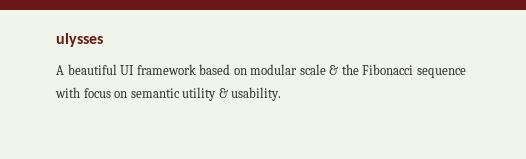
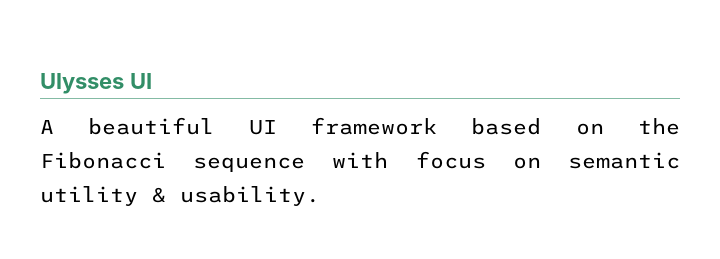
- ulysses
+ Ulysses UI
- A beautiful UI framework based on modular scale & the Fibonacci sequence with focus on semantic utility & usability.
+ A beautiful UI framework based on the Fibonacci sequence with focus on semantic utility & usability.

